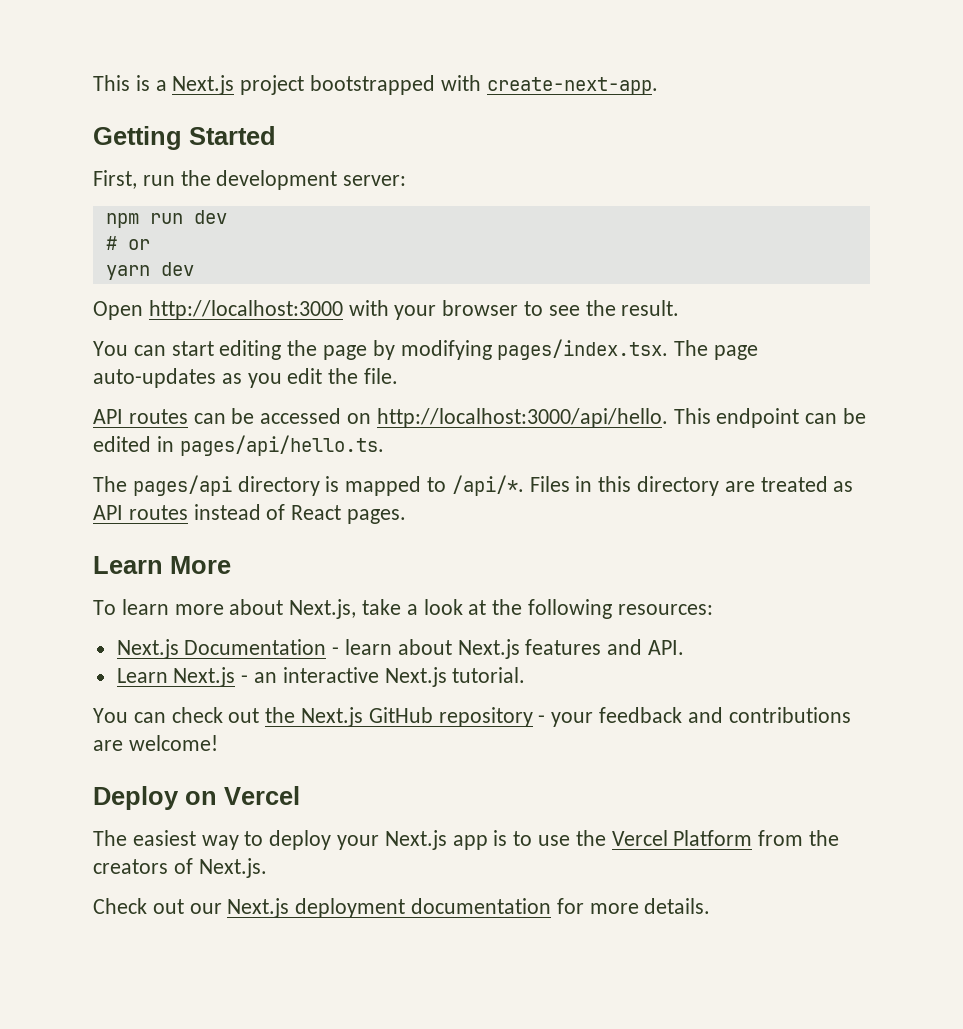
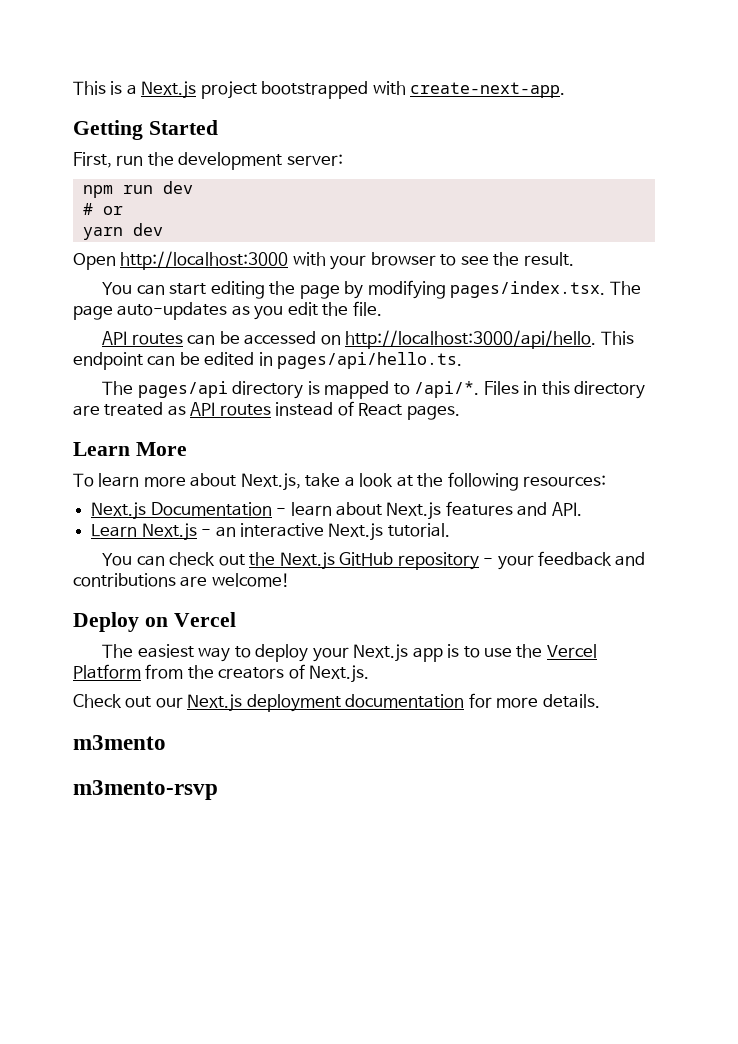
+ m3mento
+ m3mento-rsvp

